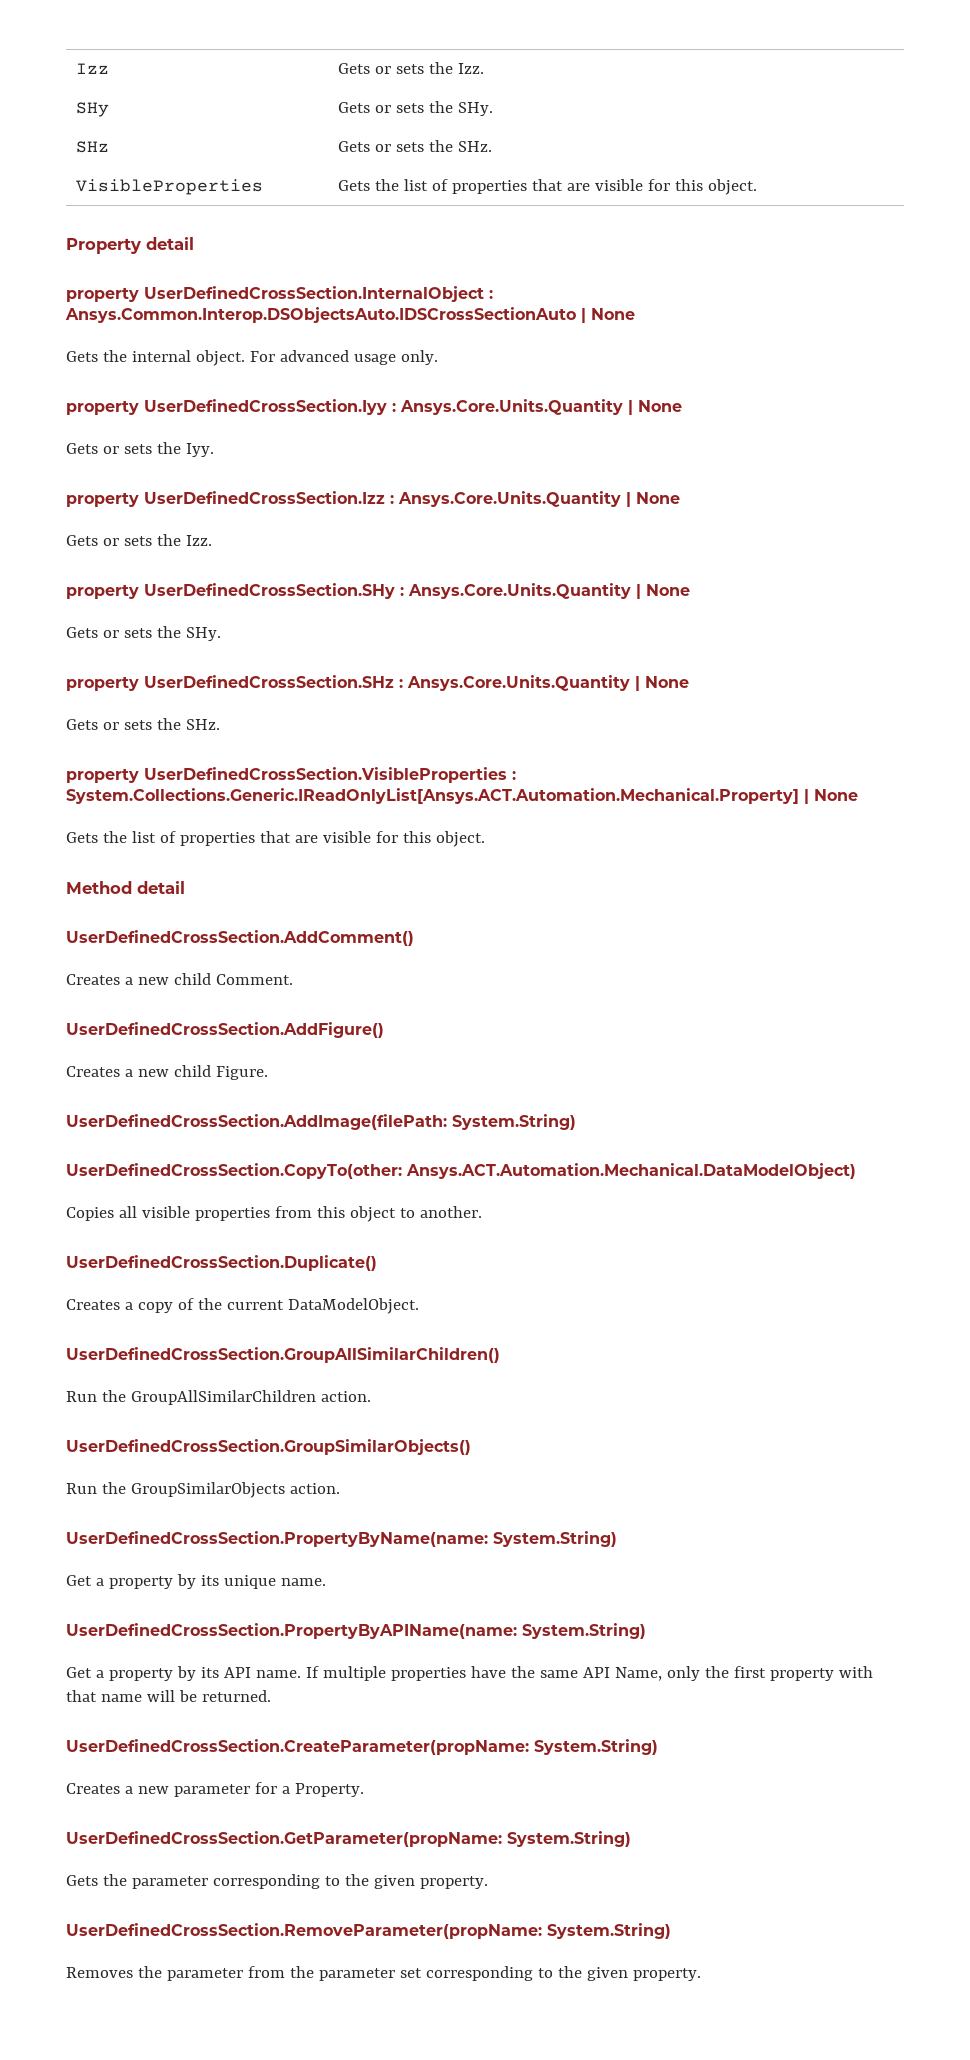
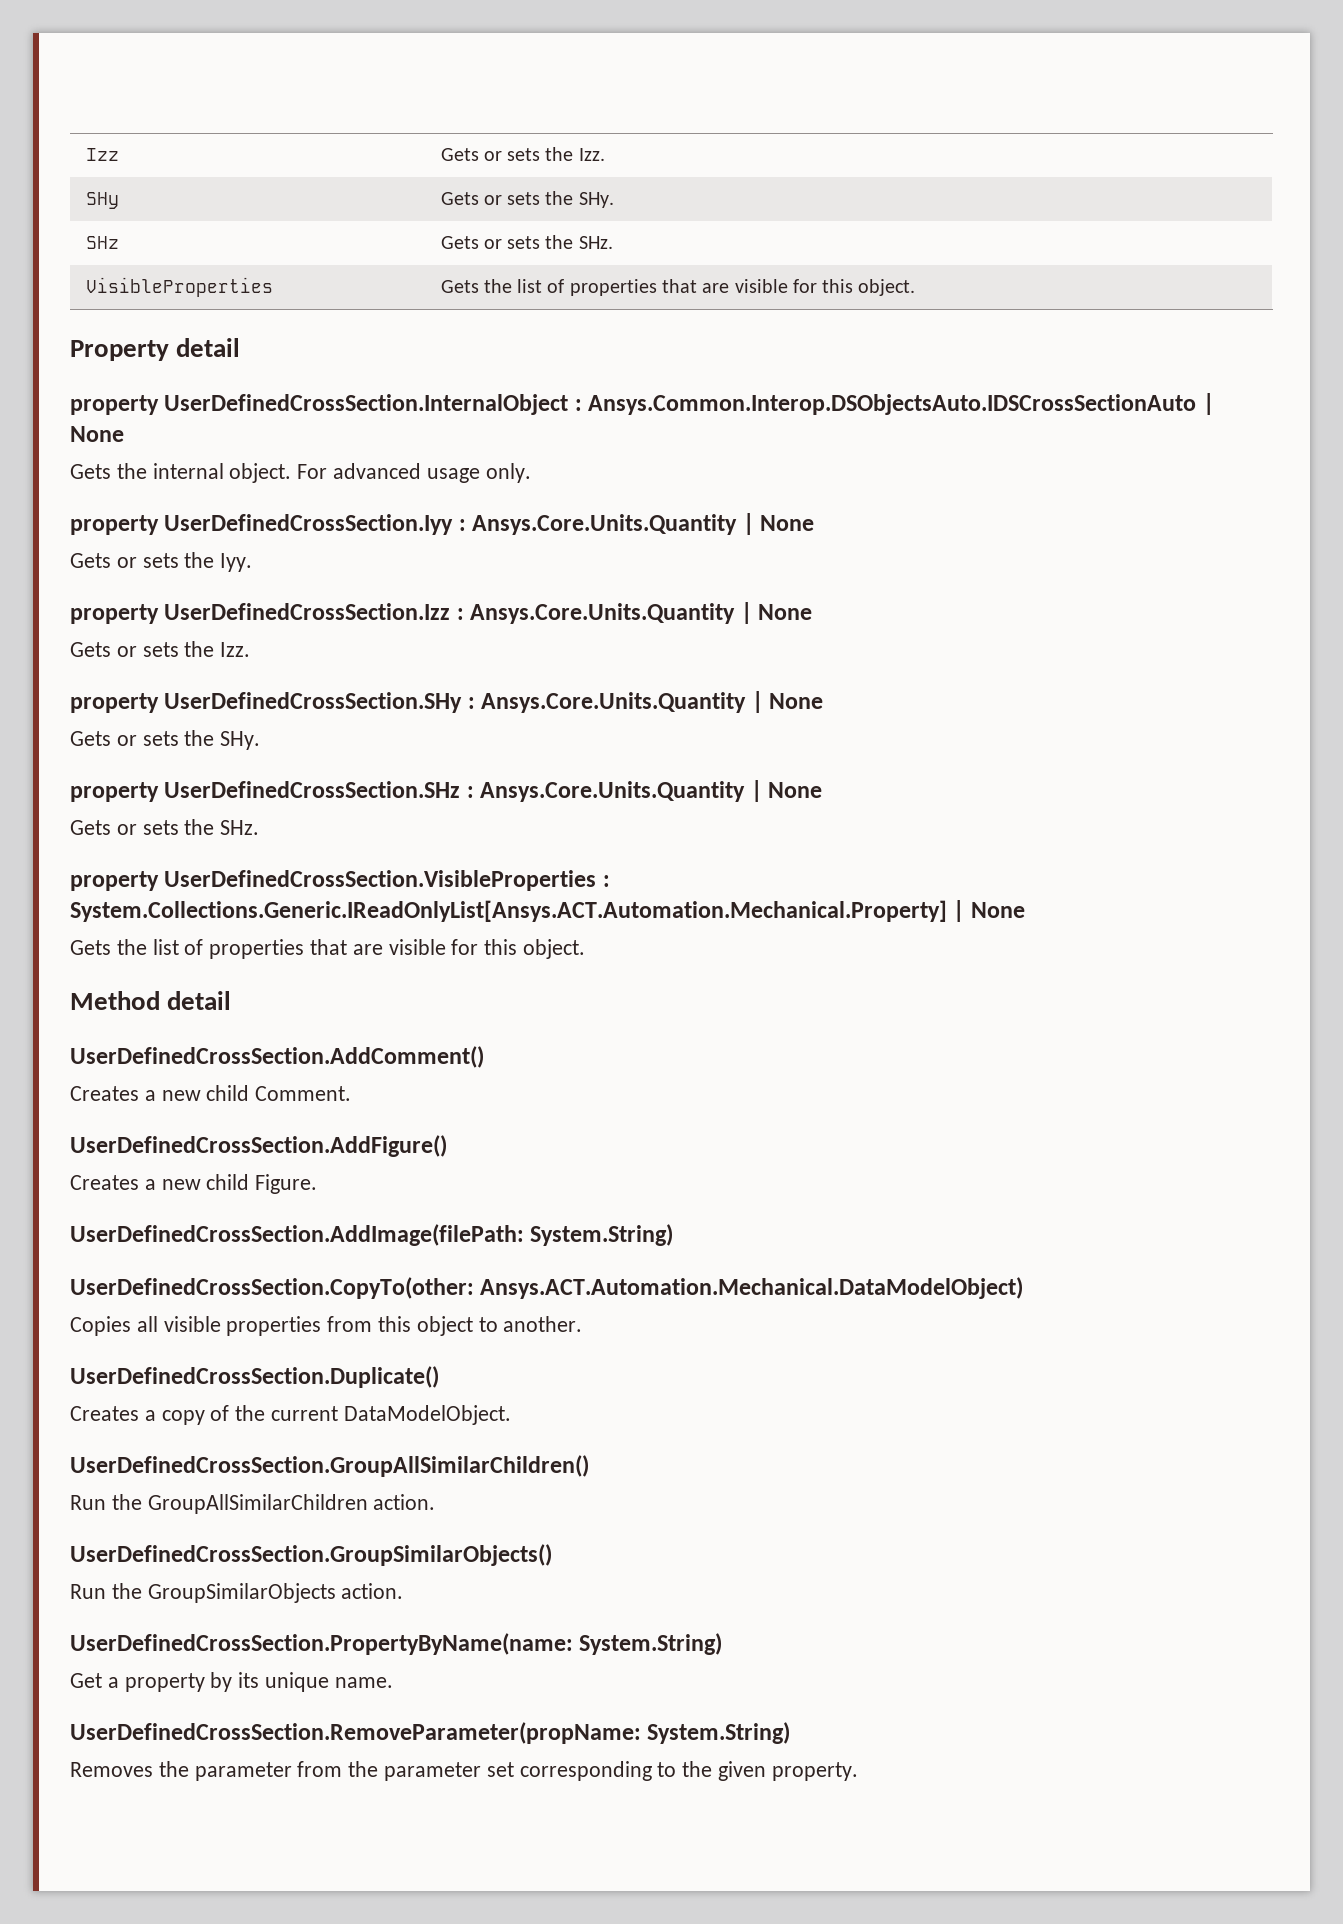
- UserDefinedCrossSection.PropertyByAPIName(name: System.String)
- Get a property by its API name. If multiple properties have the same API Name, only the first property with that name will be returned.
- UserDefinedCrossSection.CreateParameter(propName: System.String)
- Creates a new parameter for a Property.
- UserDefinedCrossSection.GetParameter(propName: System.String)
- Gets the parameter corresponding to the given property.

